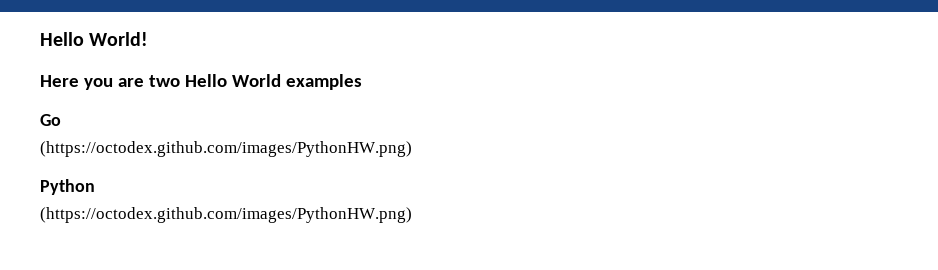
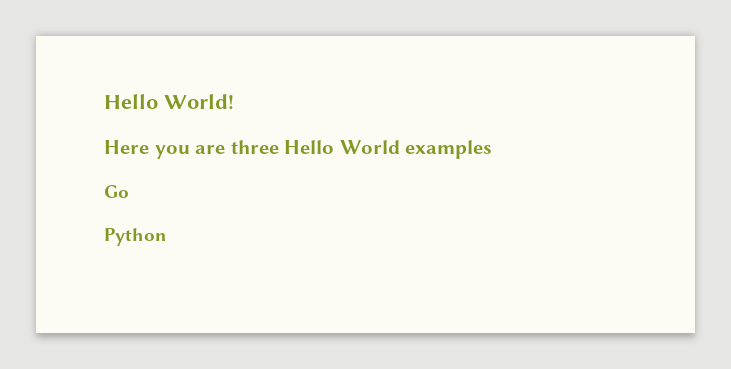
- Here you are two Hello World examples
+ Here you are three Hello World examples
  Go
- (https://octodex.github.com/images/PythonHW.png)
  Python
- (https://octodex.github.com/images/PythonHW.png)

